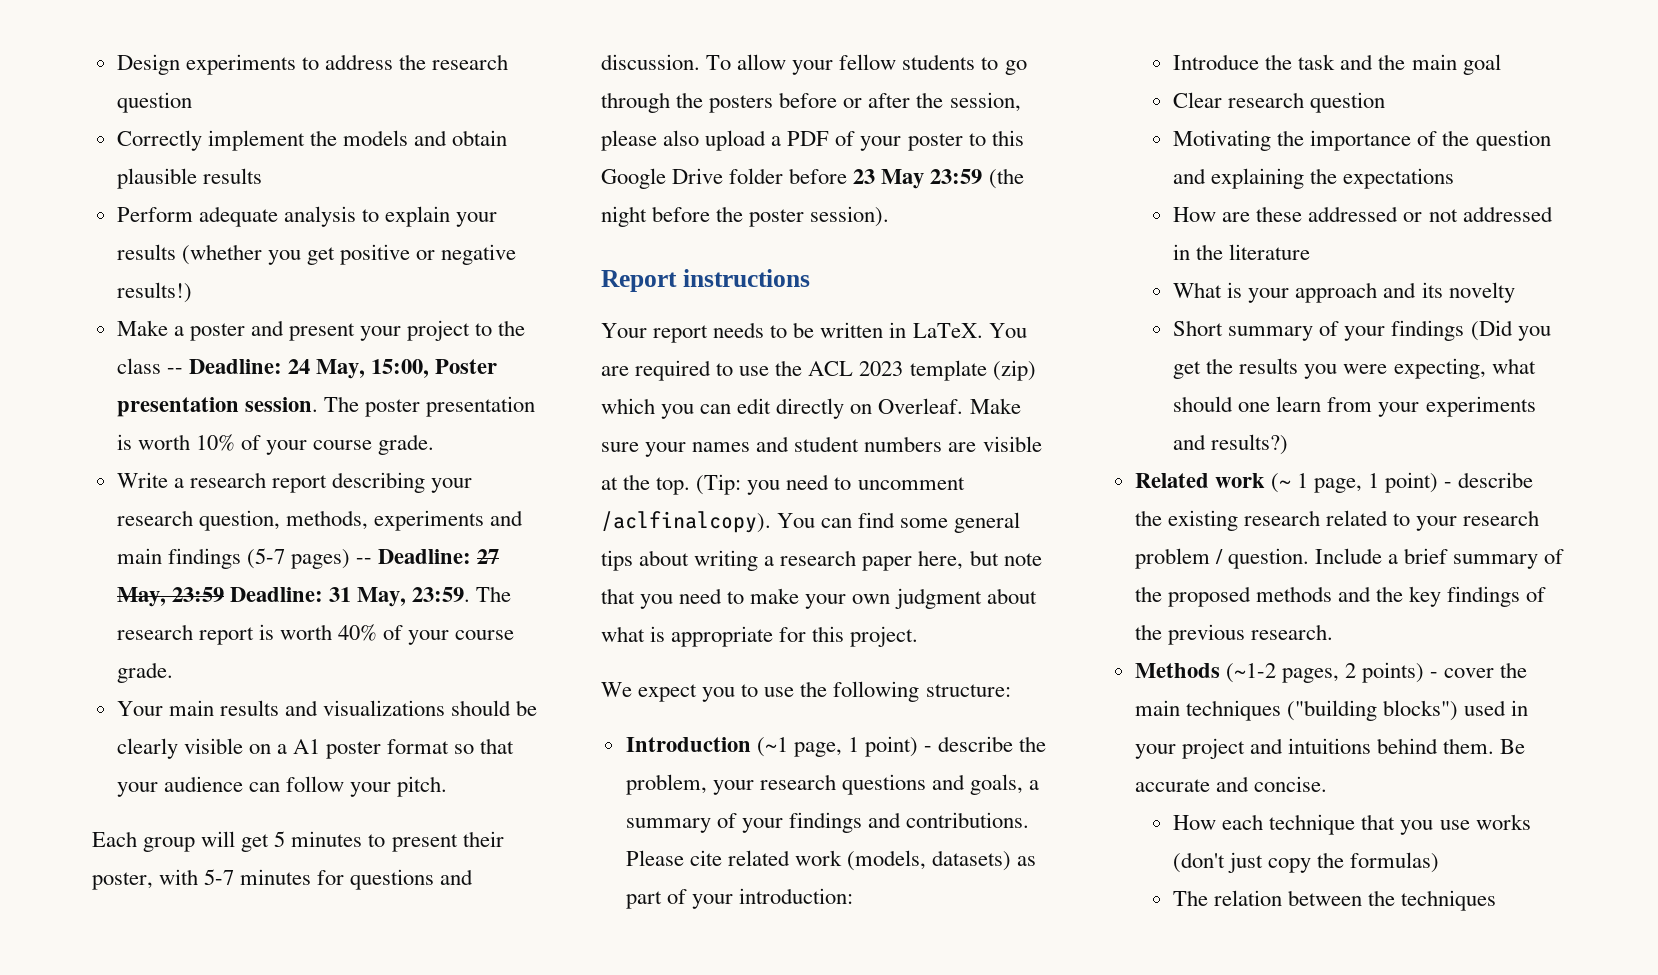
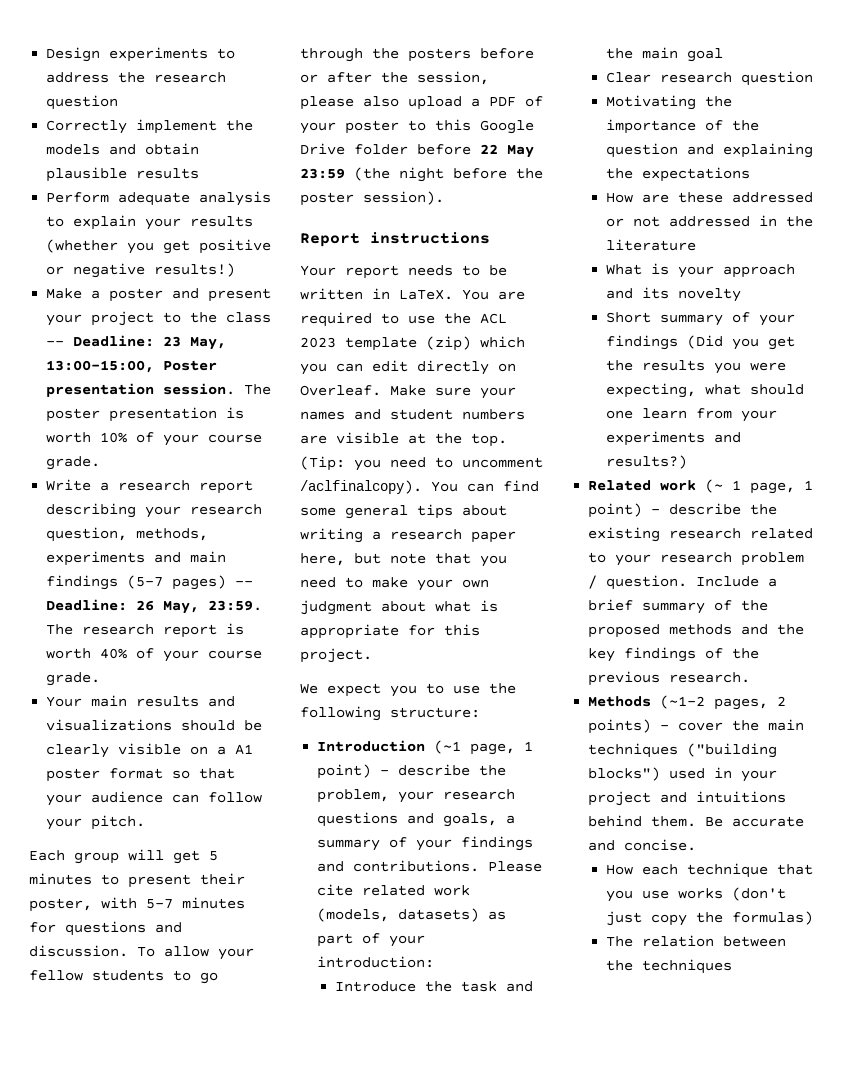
- Make a poster and present your project to the class -- Deadline: 24 May, 15:00, Poster presentation session.
+ Make a poster and present your project to the class -- Deadline: 23 May, 13:00-15:00, Poster presentation session.
- Write a research report describing your research question, methods, experiments and main findings (5-7 pages) -- Deadline: 27 May, 23:59 Deadline: 31 May, 23:59.
+ Write a research report describing your research question, methods, experiments and main findings (5-7 pages) -- Deadline: 26 May, 23:59.
- To allow your fellow students to go through the posters before or after the session, please also upload a PDF of your poster to this Google Drive folder before 23 May 23:59 (the night before the poster session).
+ To allow your fellow students to go through the posters before or after the session, please also upload a PDF of your poster to this Google Drive folder before 22 May 23:59 (the night before the poster session).

